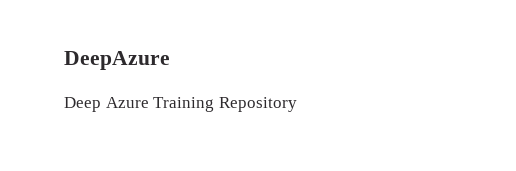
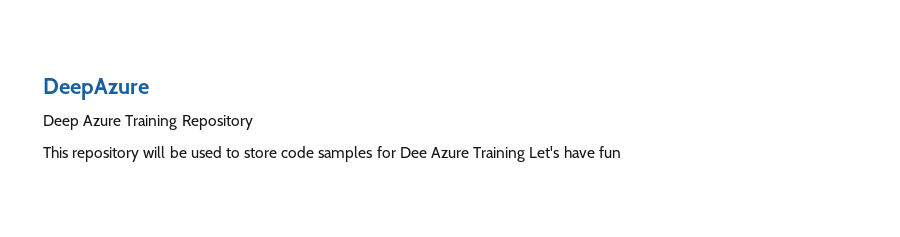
+ This repository will be used to store code samples for Dee Azure Training Let's have fun

